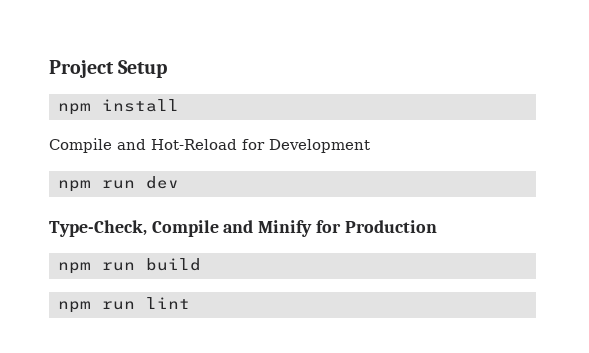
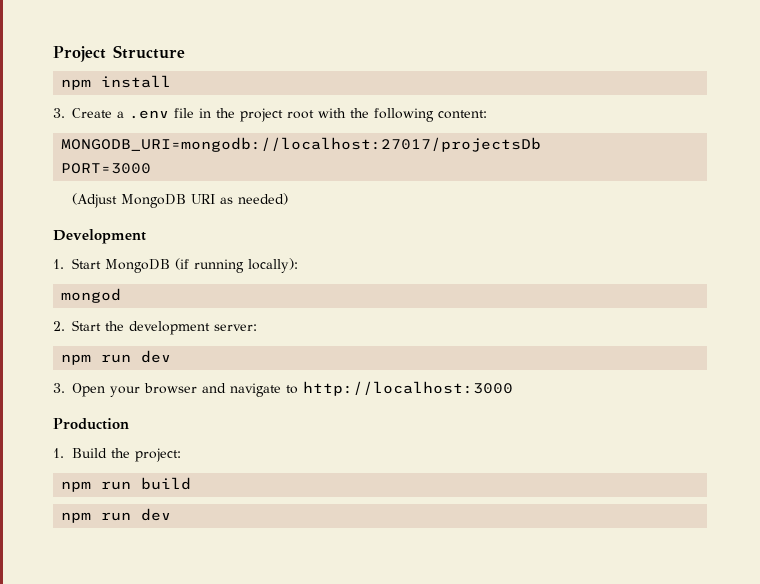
- Project Setup
+ Project Structure
- Compile and Hot-Reload for Development
+ 3. Create a .env file in the project root with the following content:
+ MONGODB_URI=mongodb://localhost:27017/projectsDb
+ PORT=3000
+ (Adjust MongoDB URI as needed)
+ Development
+ 1. Start MongoDB (if running locally):
+ mongod
+ 2. Start the development server:
  npm run dev
- Type-Check, Compile and Minify for Production
+ 3. Open your browser and navigate to http://localhost:3000
+ Production
+ 1. Build the project:
  npm run build
- npm run lint
+ npm run dev

